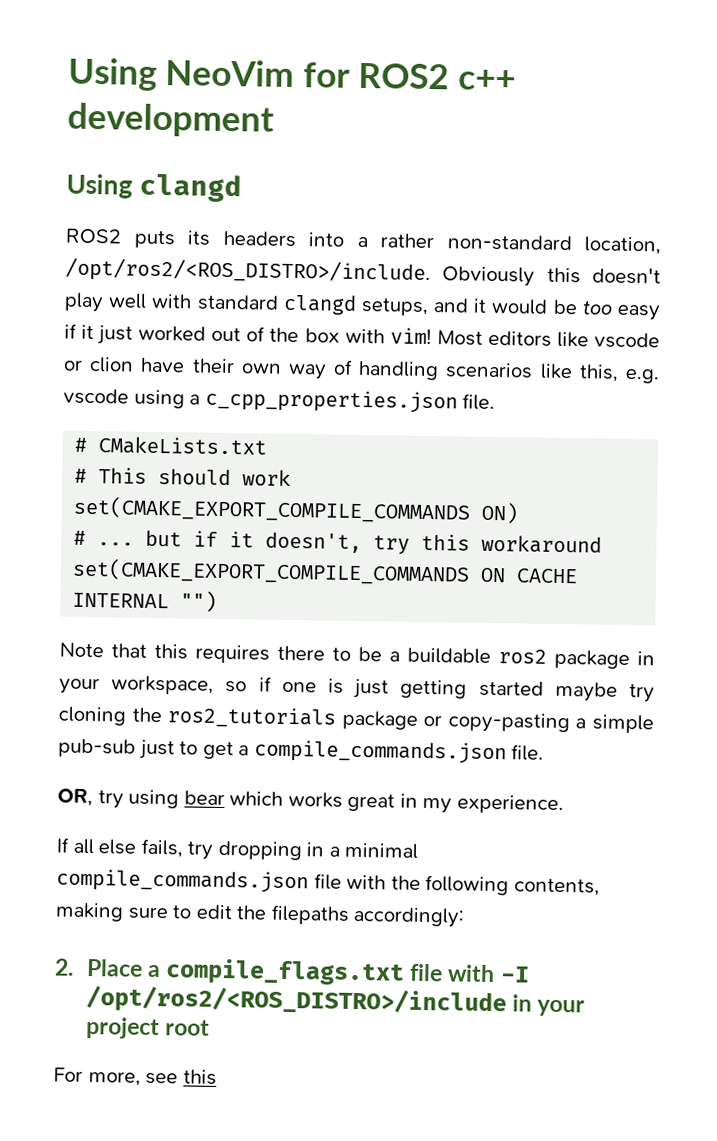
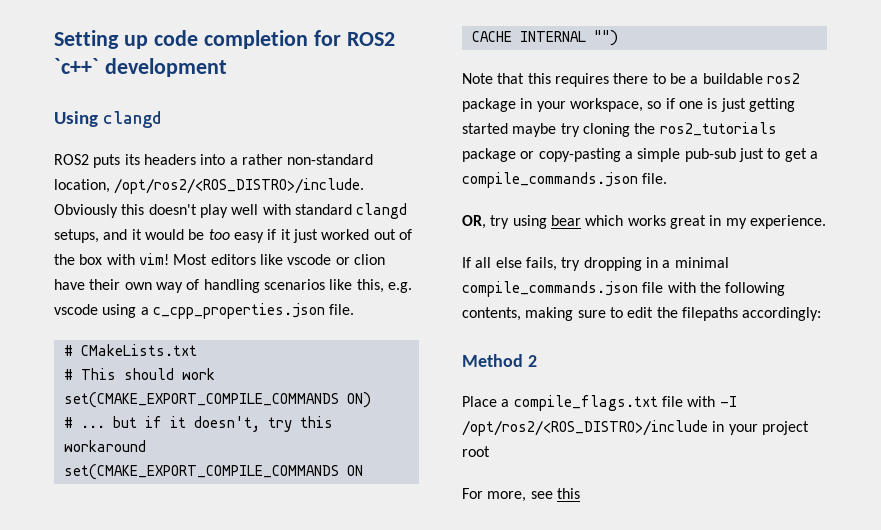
- Using NeoVim for ROS2 c++ development
+ Setting up code completion for ROS2 `c++` development
- 2. Place a compile_flags.txt file with -I /opt/ros2/<ROS_DISTRO>/include in your project root
+ Method 2
+ Place a compile_flags.txt file with -I /opt/ros2/<ROS_DISTRO>/include in your project root

